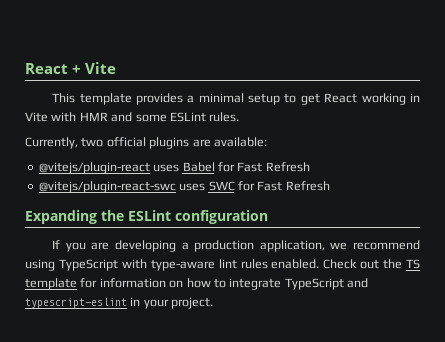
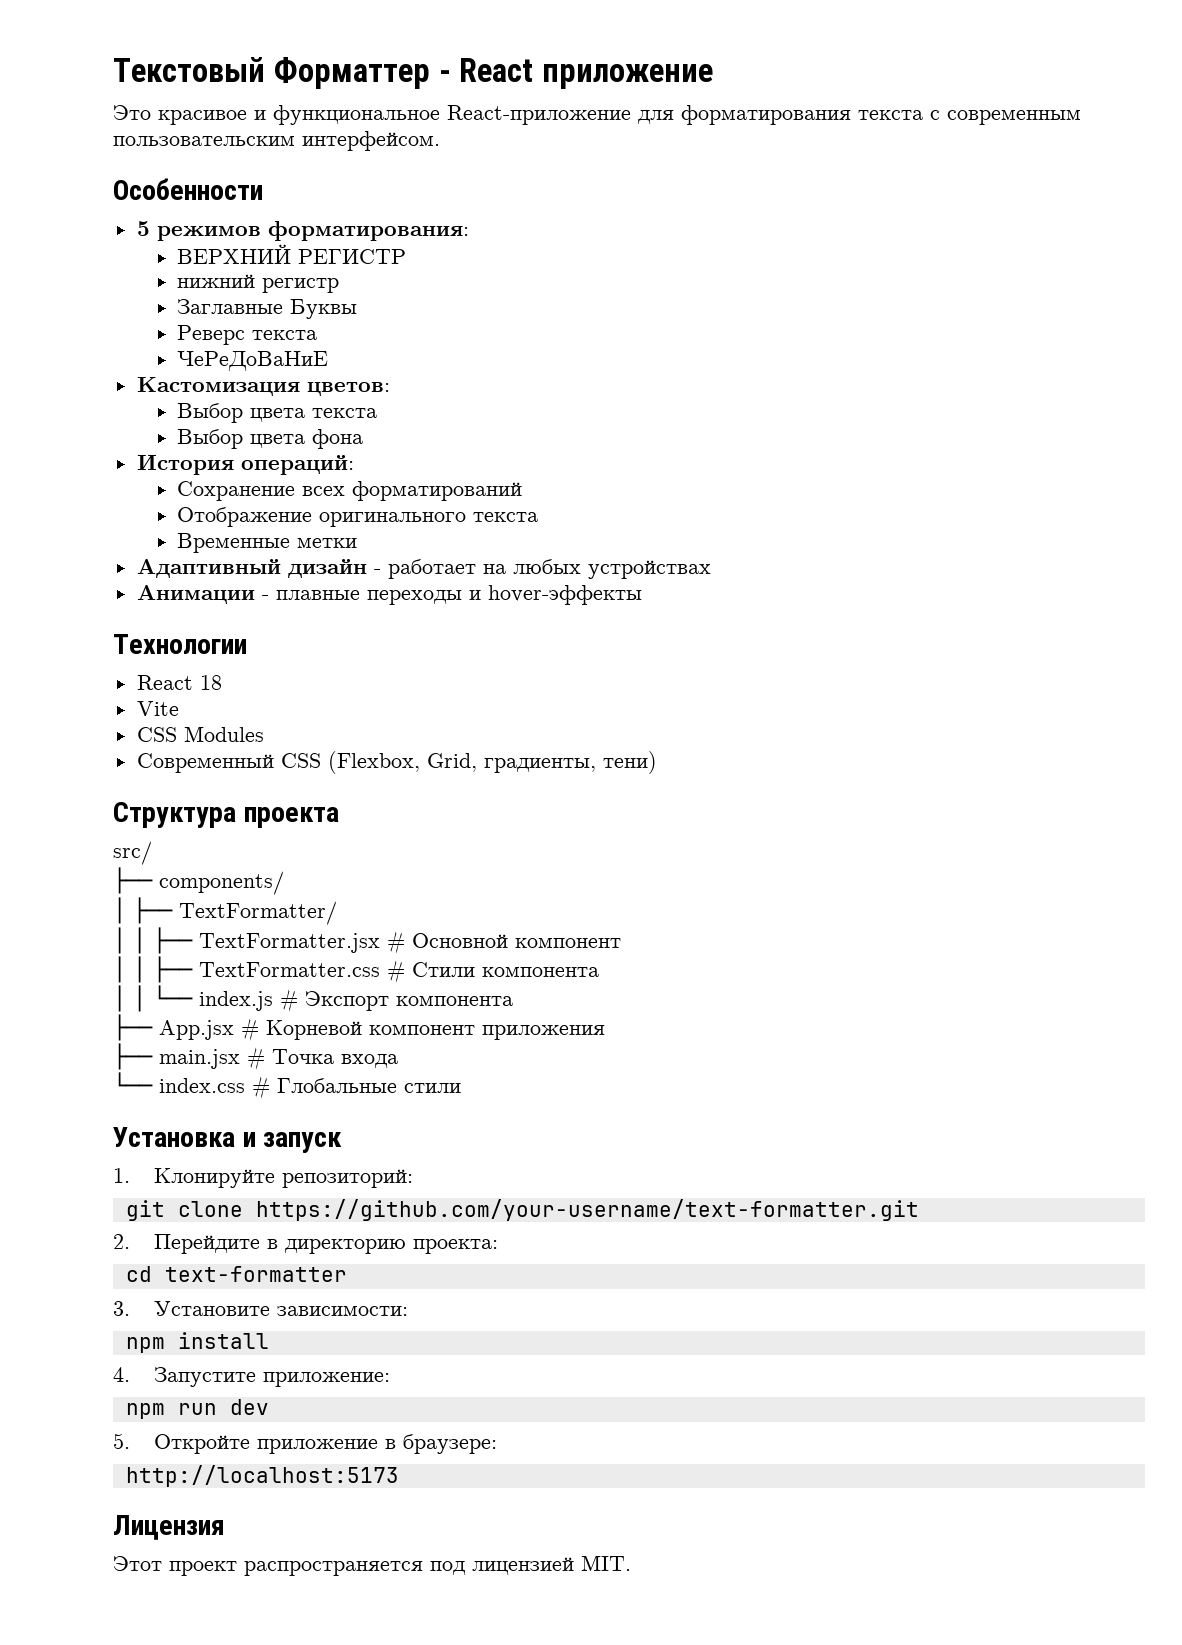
- React + Vite
- This template provides a minimal setup to get React working in Vite with HMR and some ESLint rules.
- Currently, two official plugins are available:
- @vitejs/plugin-react uses Babel for Fast Refresh
- @vitejs/plugin-react-swc uses SWC for Fast Refresh
- Expanding the ESLint configuration
- If you are developing a production application, we recommend using TypeScript with type-aware lint rules enabled. Check out the TS template for information on how to integrate TypeScript and typescript-eslint in your project.
+ Текстовый Форматтер - React приложение
+ Это красивое и функциональное React-приложение для форматирования текста с современным пользовательским интерфейсом.
+ Особенности
+ 5 режимов форматирования:
+ ВЕРХНИЙ РЕГИСТР
+ нижний регистр
+ Заглавные Буквы
+ Реверс текста
+ ЧеРеДоВаНиЕ
+ Кастомизация цветов:
+ Выбор цвета текста
+ Выбор цвета фона
+ История операций:
+ Сохранение всех форматирований
+ Отображение оригинального текста
+ Временные метки
+ Адаптивный дизайн - работает на любых устройствах
+ Анимации - плавные переходы и hover-эффекты
+ Технологии
+ React 18
+ Vite
+ CSS Modules
+ Современный CSS (Flexbox, Grid, градиенты, тени)
+ Структура проекта
+ src/
+ ├── components/
+ │ ├── TextFormatter/
+ │ │ ├── TextFormatter.jsx # Основной компонент
+ │ │ ├── TextFormatter.css # Стили компонента
+ │ │ └── index.js # Экспорт компонента
+ ├── App.jsx # Корневой компонент приложения
+ ├── main.jsx # Точка входа
+ └── index.css # Глобальные стили
+ Установка и запуск
+ 1. Клонируйте репозиторий:
+ git clone https://github.com/your-username/text-formatter.git
+ 2. Перейдите в директорию проекта:
+ cd text-formatter
+ 3. Установите зависимости:
+ npm install
+ 4. Запустите приложение:
+ npm run dev
+ 5. Откройте приложение в браузере:
+ http://localhost:5173
+ Лицензия
+ Этот проект распространяется под лицензией MIT.

